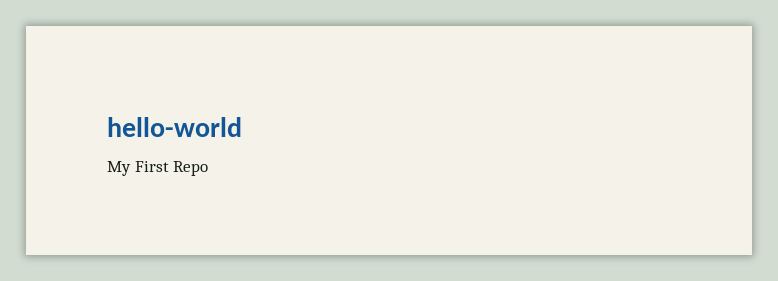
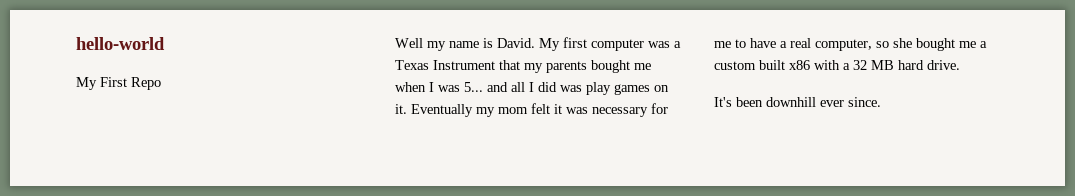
+ Well my name is David. My first computer was a Texas Instrument that my parents bought me when I was 5... and all I did was play games on it. Eventually my mom felt it was necessary for me to have a real computer, so she bought me a custom built x86 with a 32 MB hard drive.
+ It's been downhill ever since.

